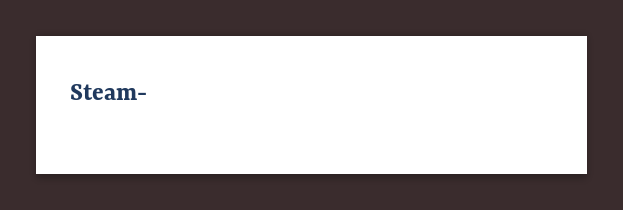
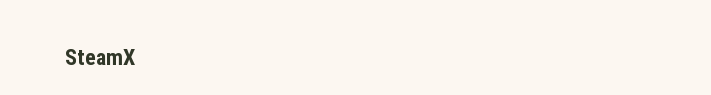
- Steam-
+ SteamX

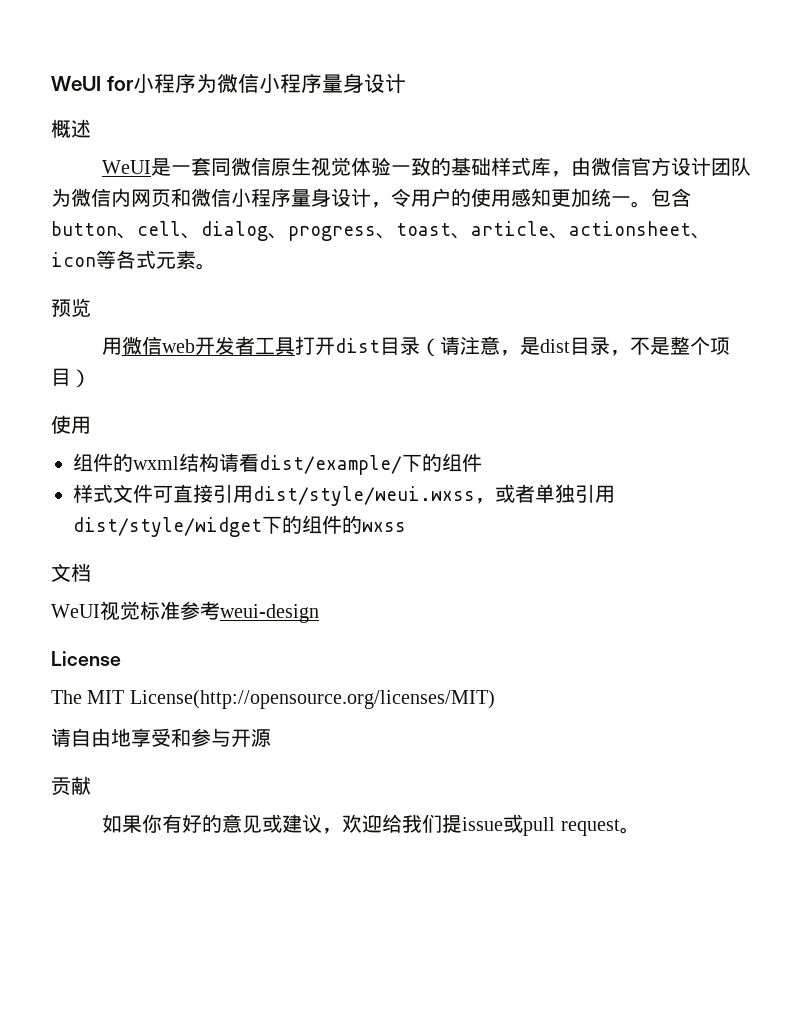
- SteamX
+ WeUI for小程序为微信小程序量身设计
+ 概述
+ WeUI是一套同微信原生视觉体验一致的基础样式库，由微信官方设计团队为微信内网页和微信小程序量身设计，令用户的使用感知更加统一。包含button、cell、dialog、progress、toast、article、actionsheet、icon等各式元素。
+ 预览
+ 用微信web开发者工具打开dist目录（请注意，是dist目录，不是整个项目）
+ 使用
+ 组件的wxml结构请看dist/example/下的组件
+ 样式文件可直接引用dist/style/weui.wxss，或者单独引用dist/style/widget下的组件的wxss
+ 文档
+ WeUI视觉标准参考weui-design
+ License
+ The MIT License(http://opensource.org/licenses/MIT)
+ 请自由地享受和参与开源
+ 贡献
+ 如果你有好的意见或建议，欢迎给我们提issue或pull request。

